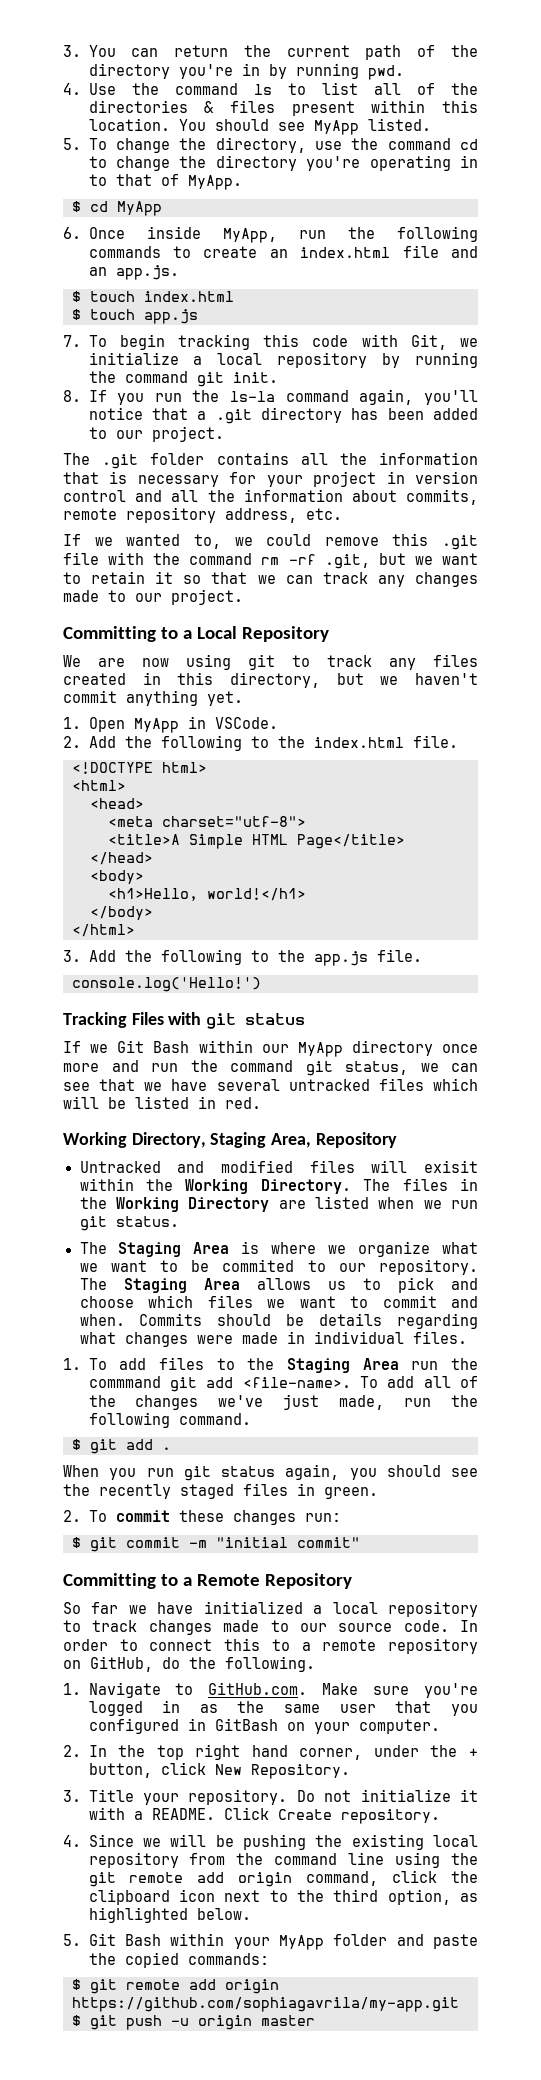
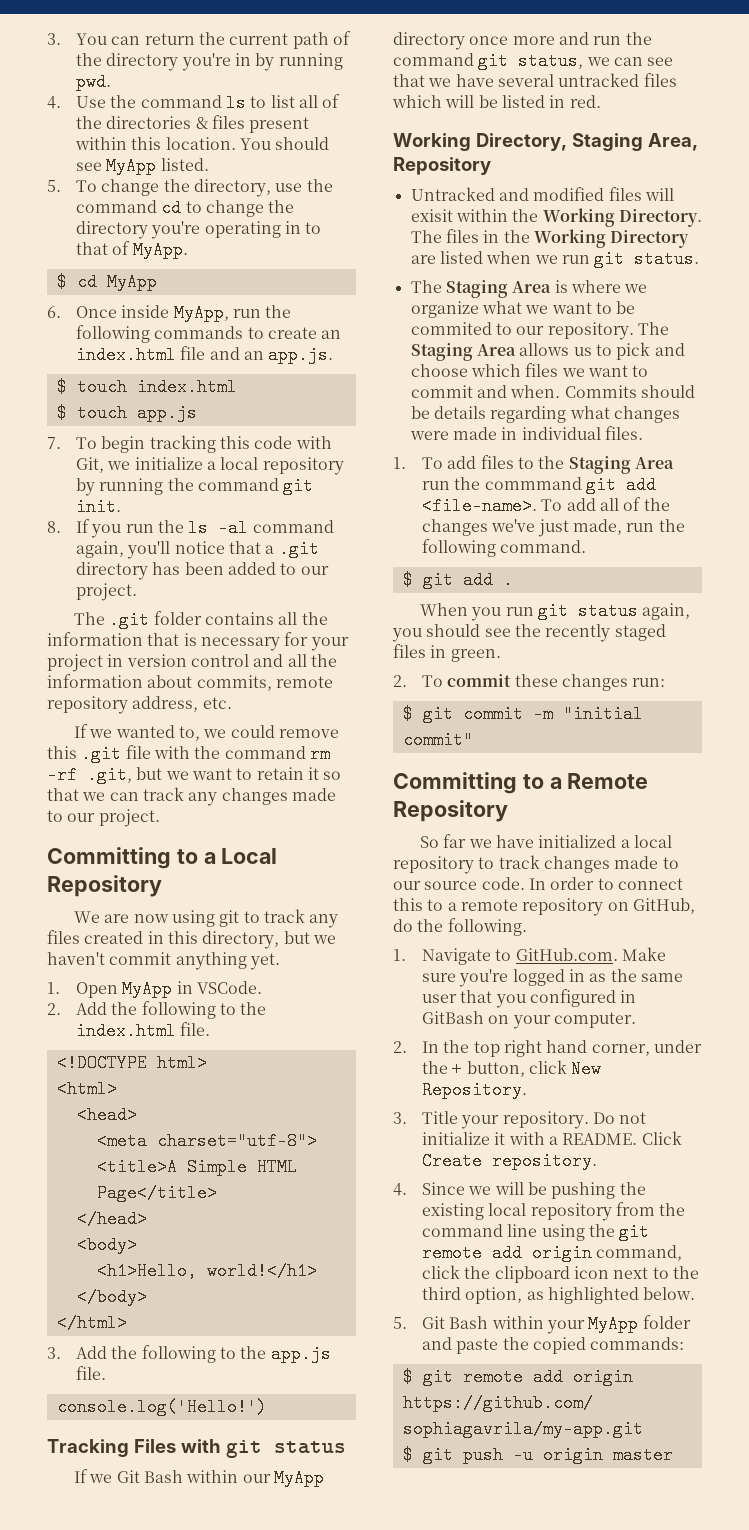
- 8. If you run the ls-la command again, you'll notice that a .git directory has been added to our project.
+ 8. If you run the ls -al command again, you'll notice that a .git directory has been added to our project.

